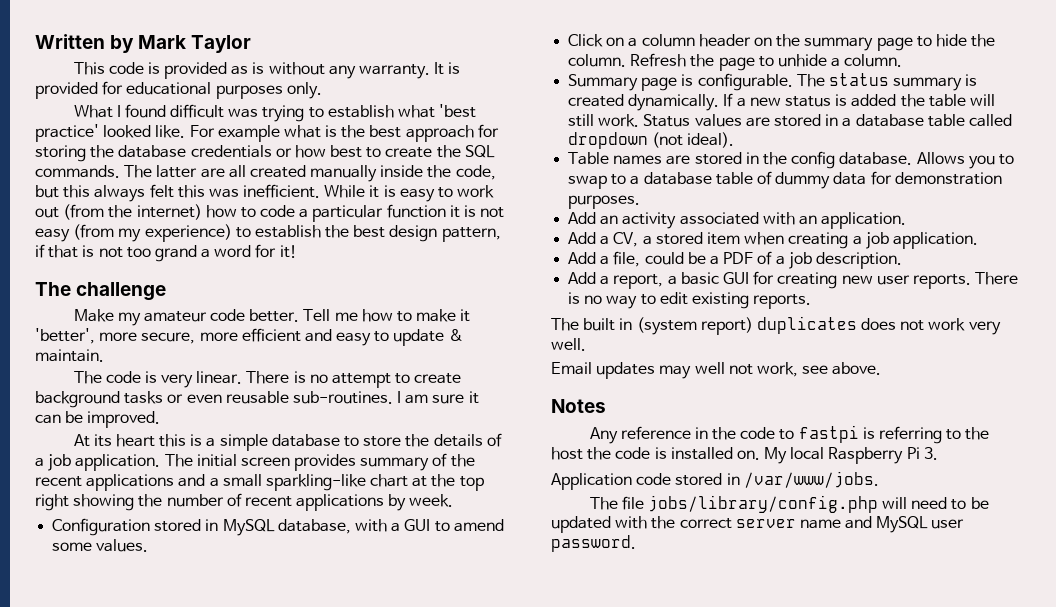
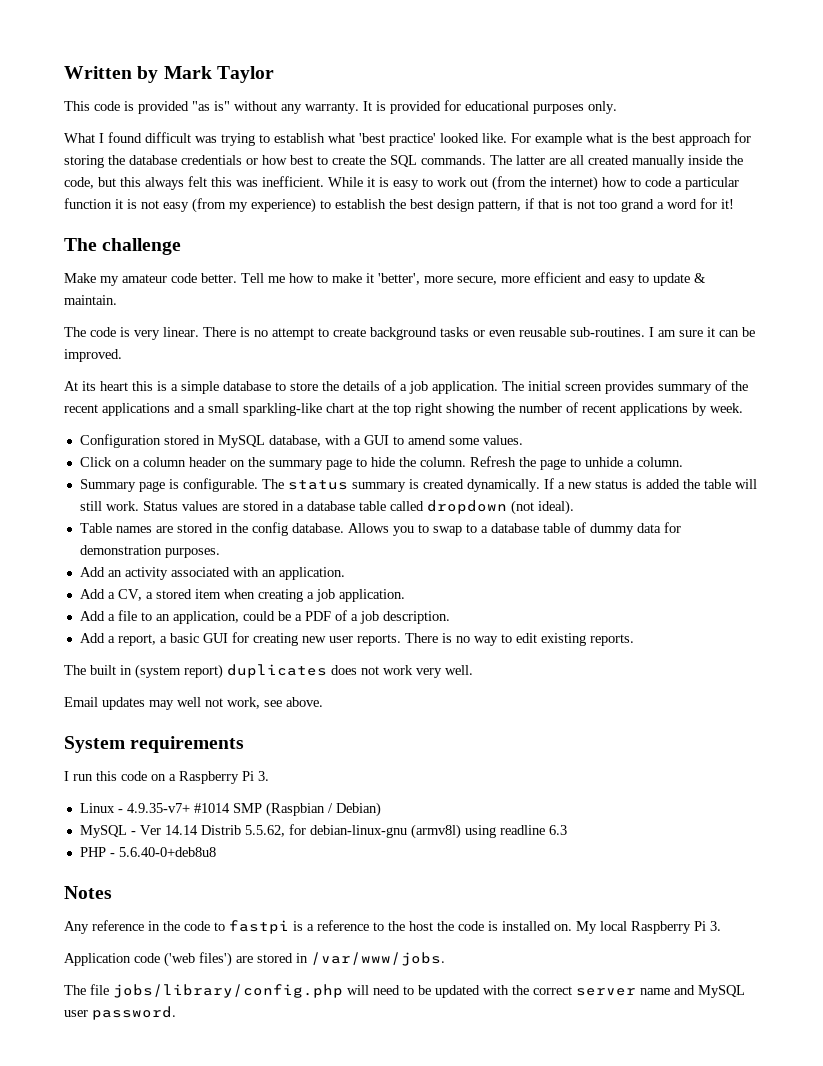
- This code is provided as is without any warranty.
+ This code is provided "as is" without any warranty.
- Add a file, could be a PDF of a job description.
+ Add a file to an application, could be a PDF of a job description.
+ System requirements
+ I run this code on a Raspberry Pi 3.
+ Linux - 4.9.35-v7+ #1014 SMP (Raspbian / Debian)
+ MySQL - Ver 14.14 Distrib 5.5.62, for debian-linux-gnu (armv8l) using readline 6.3
+ PHP - 5.6.40-0+deb8u8
- Any reference in the code to fastpi is referring to the host the code is installed on.
+ Any reference in the code to fastpi is a reference to the host the code is installed on.
- Application code stored in /var/www/jobs.
+ Application code ('web files') are stored in /var/www/jobs.

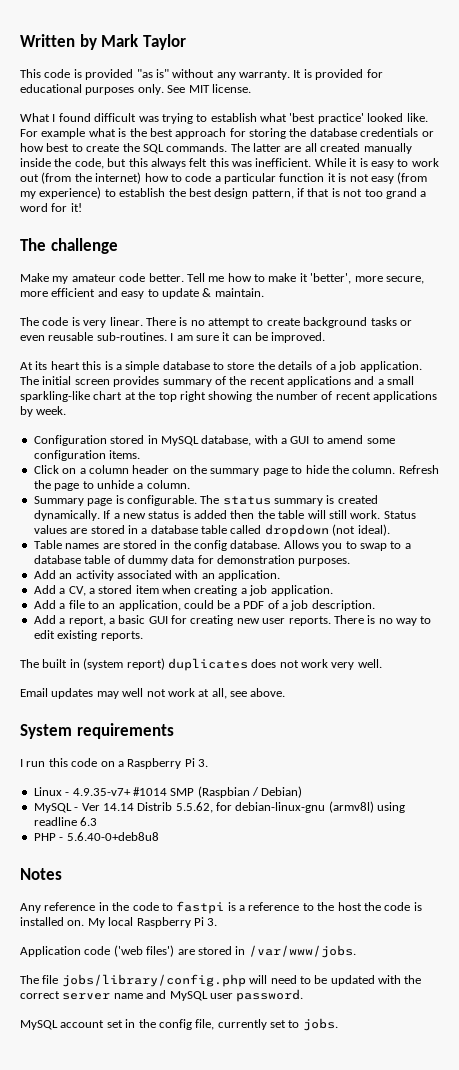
+ See MIT license.
- Configuration stored in MySQL database, with a GUI to amend some values.
+ Configuration stored in MySQL database, with a GUI to amend some configuration items.
- If a new status is added the table will still work.
+ If a new status is added then the table will still work.
- Email updates may well not work, see above.
+ Email updates may well not work at all, see above.
+ MySQL account set in the config file, currently set to jobs.

